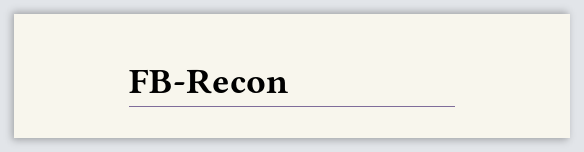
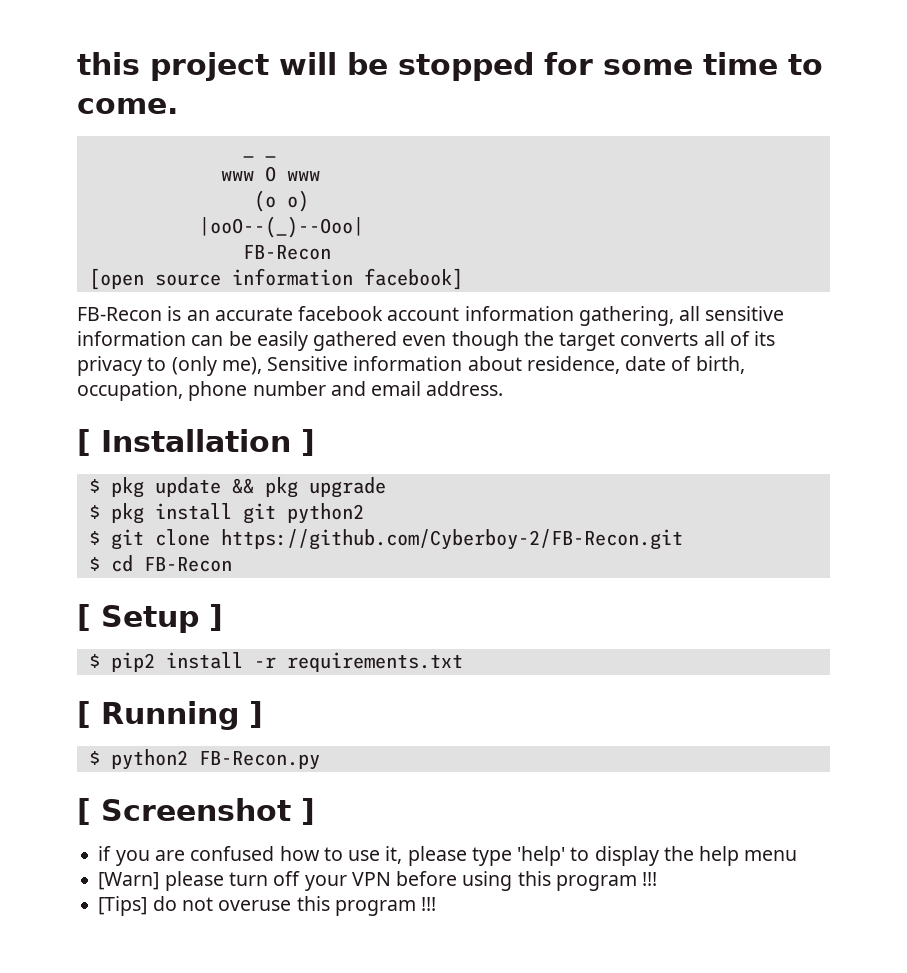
+ this project will be stopped for some time to come.
+ _ _
+ www O www
+ (o o)
+ |ooO--(_)--Ooo|
  FB-Recon
+ [open source information facebook]
+ FB-Recon is an accurate facebook account information gathering, all sensitive information can be easily gathered even though the target converts all of its privacy to (only me), Sensitive information about residence, date of birth, occupation, phone number and email address.
+ [ Installation ]
+ $ pkg update && pkg upgrade
+ $ pkg install git python2
+ $ git clone https://github.com/Cyberboy-2/FB-Recon.git
+ $ cd FB-Recon
+ [ Setup ]
+ $ pip2 install -r requirements.txt
+ [ Running ]
+ $ python2 FB-Recon.py
+ [ Screenshot ]
+ if you are confused how to use it, please type 'help' to display the help menu
+ [Warn] please turn off your VPN before using this program !!!
+ [Tips] do not overuse this program !!!

